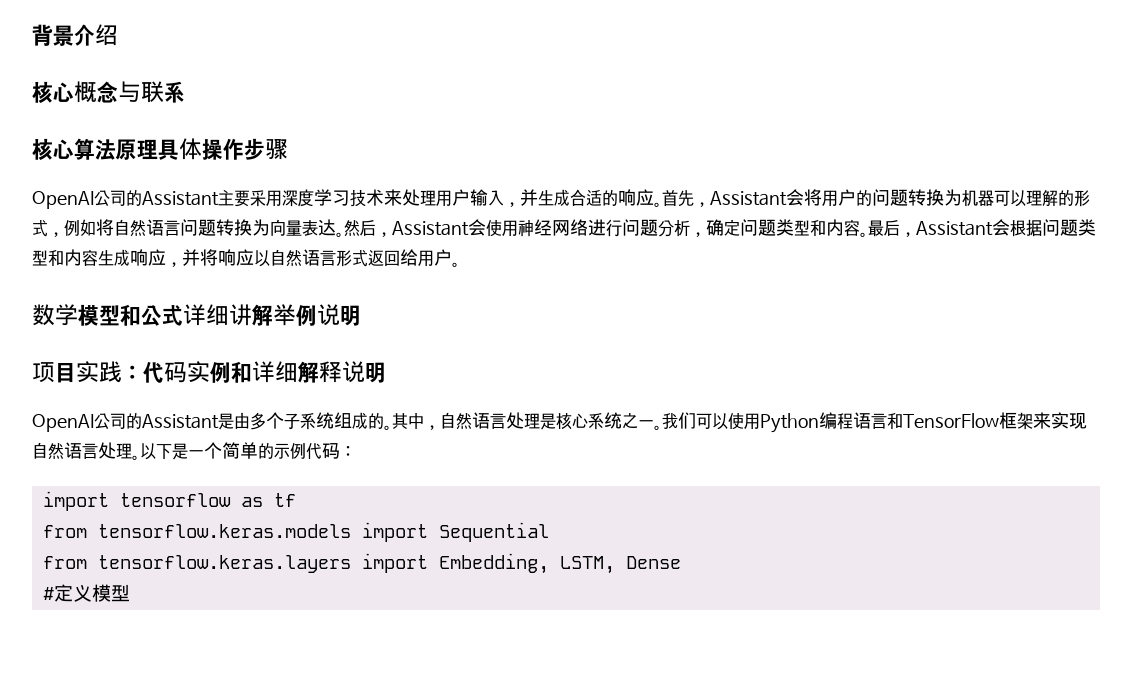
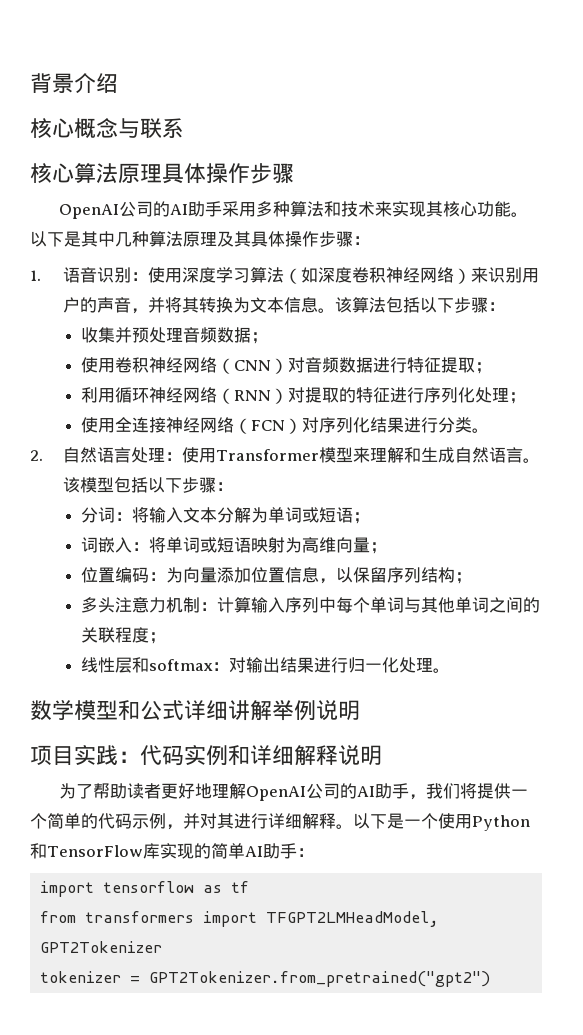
- OpenAI公司的Assistant主要采用深度学习技术来处理用户输入，并生成合适的响应。首先，Assistant会将用户的问题转换为机器可以理解的形式，例如将自然语言问题转换为向量表达。然后，Assistant会使用神经网络进行问题分析，确定问题类型和内容。最后，Assistant会根据问题类型和内容生成响应，并将响应以自然语言形式返回给用户。
+ OpenAI公司的AI助手采用多种算法和技术来实现其核心功能。以下是其中几种算法原理及其具体操作步骤：
+ 1.语音识别：使用深度学习算法（如深度卷积神经网络）来识别用户的声音，并将其转换为文本信息。该算法包括以下步骤：
+ 收集并预处理音频数据；
+ 使用卷积神经网络（CNN）对音频数据进行特征提取；
+ 利用循环神经网络（RNN）对提取的特征进行序列化处理；
+ 使用全连接神经网络（FCN）对序列化结果进行分类。
+ 2.自然语言处理：使用Transformer模型来理解和生成自然语言。该模型包括以下步骤：
+ 分词：将输入文本分解为单词或短语；
+ 词嵌入：将单词或短语映射为高维向量；
+ 位置编码：为向量添加位置信息，以保留序列结构；
+ 多头注意力机制：计算输入序列中每个单词与其他单词之间的关联程度；
+ 线性层和softmax：对输出结果进行归一化处理。
- OpenAI公司的Assistant是由多个子系统组成的。其中，自然语言处理是核心系统之一。我们可以使用Python编程语言和TensorFlow框架来实现自然语言处理。以下是一个简单的示例代码：
+ 为了帮助读者更好地理解OpenAI公司的AI助手，我们将提供一个简单的代码示例，并对其进行详细解释。以下是一个使用Python和TensorFlow库实现的简单AI助手：
- from tensorflow.keras.models import Sequential
- from tensorflow.keras.layers import Embedding, LSTM, Dense
- #定义模型
+ from transformers import TFGPT2LMHeadModel, GPT2Tokenizer
+ tokenizer = GPT2Tokenizer.from_pretrained("gpt2")

